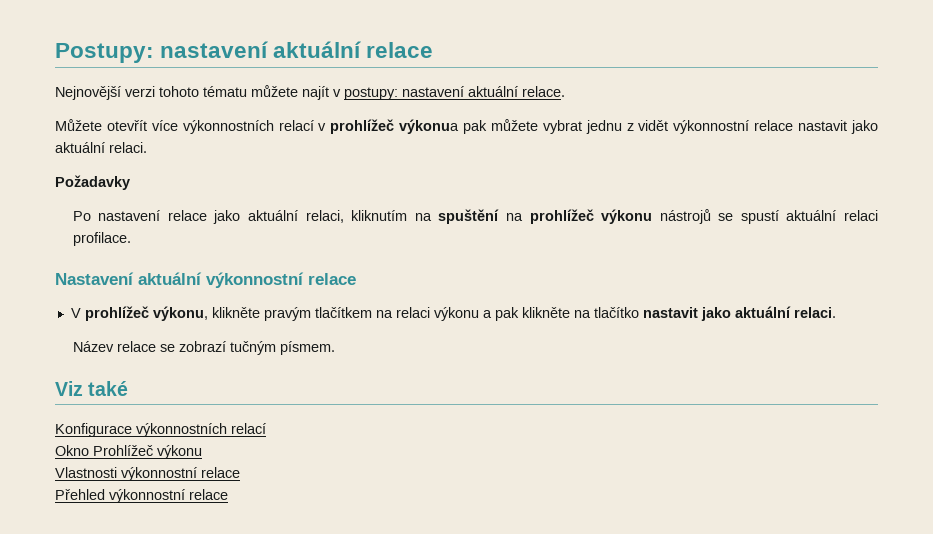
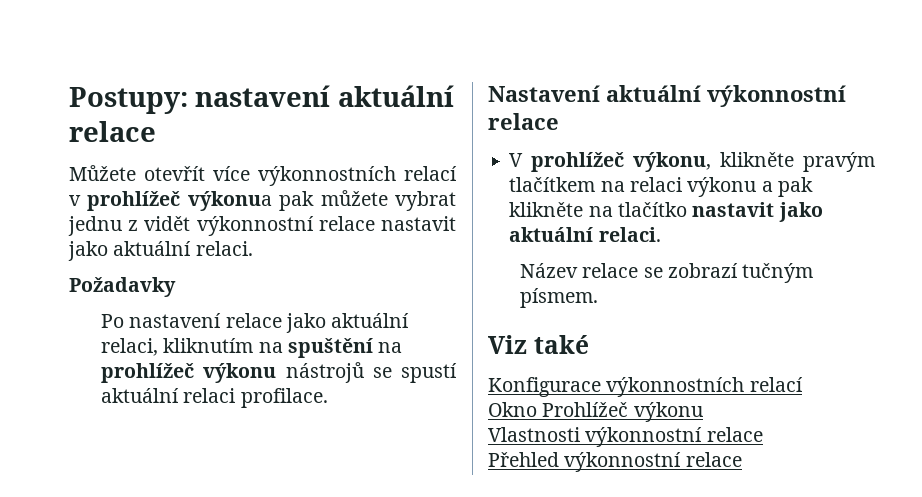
- Nejnovější verzi tohoto tématu můžete najít v postupy: nastavení aktuální relace.

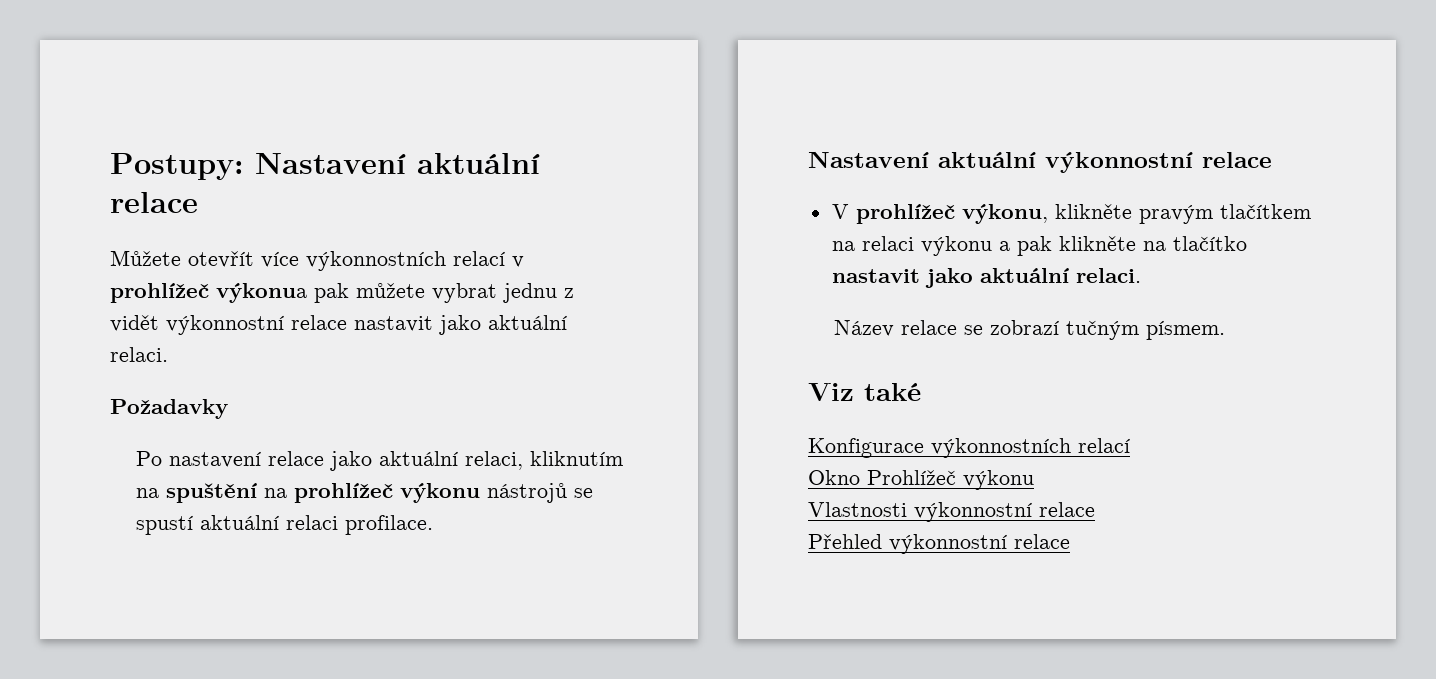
- Postupy: nastavení aktuální relace
+ Postupy: Nastavení aktuální relace

